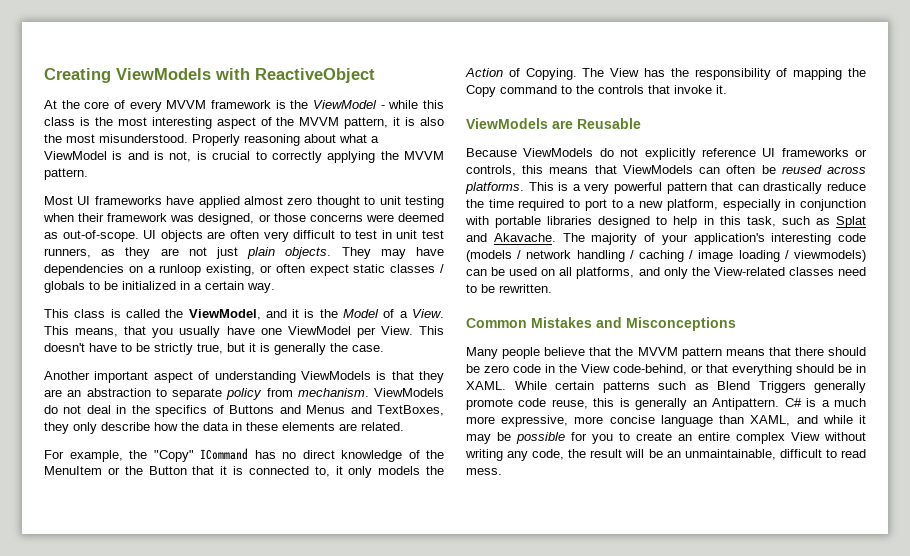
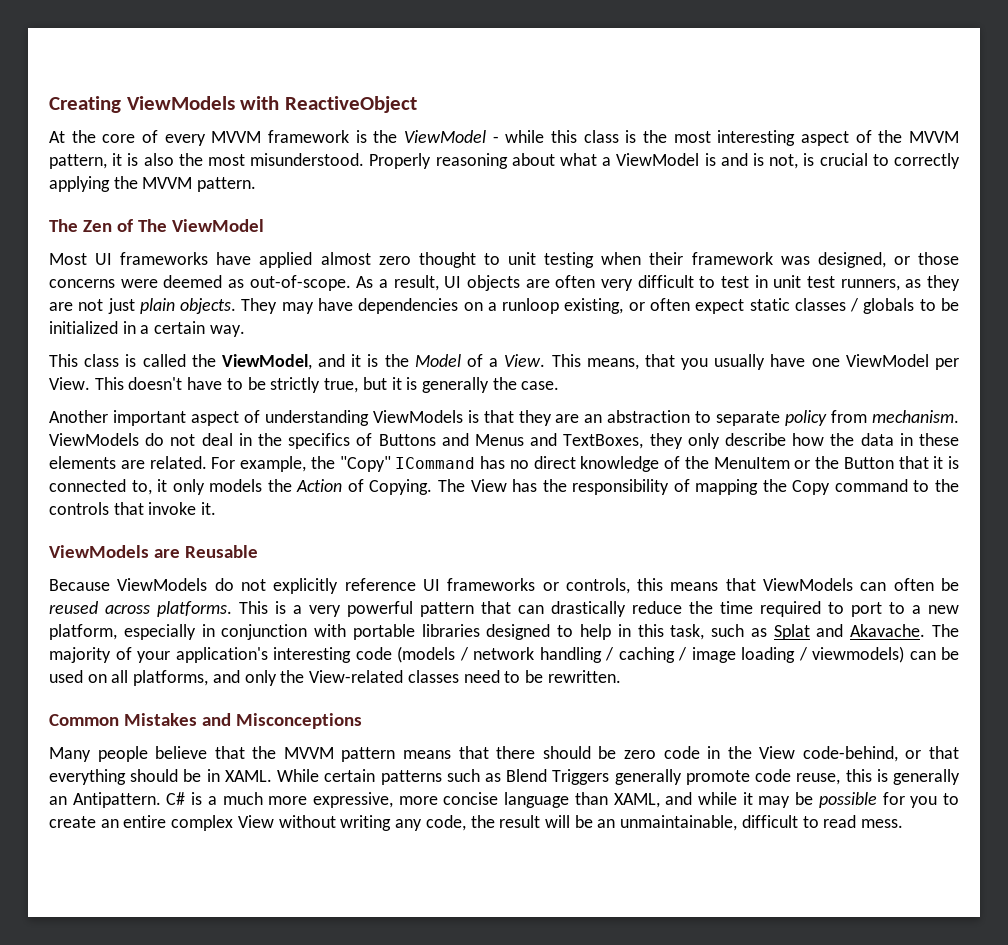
+ The Zen of The ViewModel
- UI objects are often very difficult to test in unit test runners, as they are not just plain objects.
+ As a result, UI objects are often very difficult to test in unit test runners, as they are not just plain objects.
- ViewModels do not deal in the specifics of Buttons and Menus and TextBoxes, they only describe how the data in these elements are related.
- For example, the "Copy" ICommand has no direct knowledge of the MenuItem or the Button that it is connected to, it only models the Action of Copying.
+ ViewModels do not deal in the specifics of Buttons and Menus and TextBoxes, they only describe how the data in these elements are related. For example, the "Copy" ICommand has no direct knowledge of the MenuItem or the Button that it is connected to, it only models the Action of Copying.

